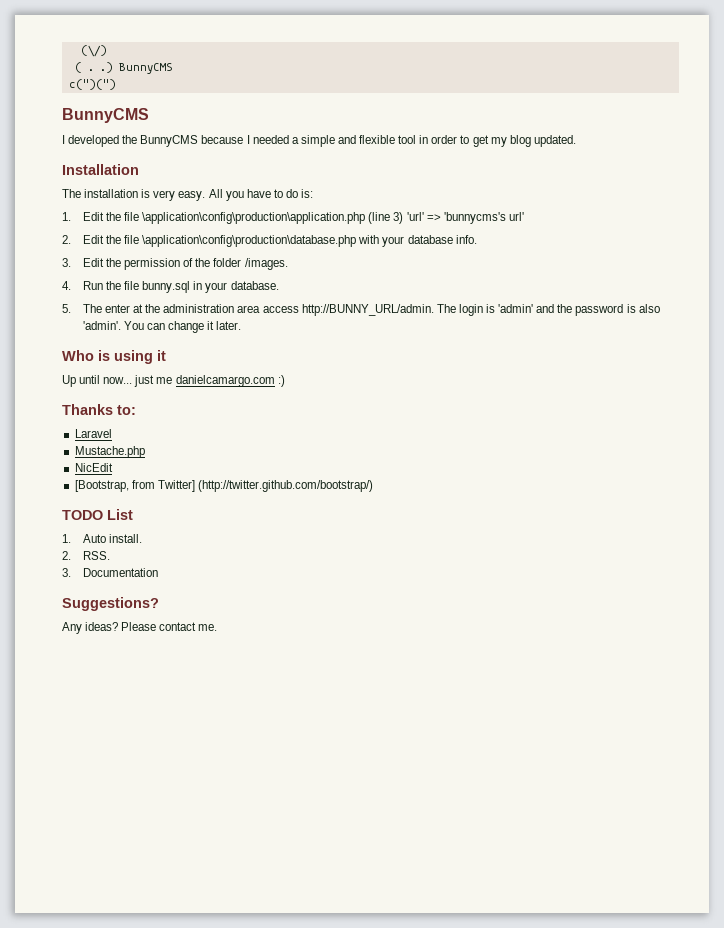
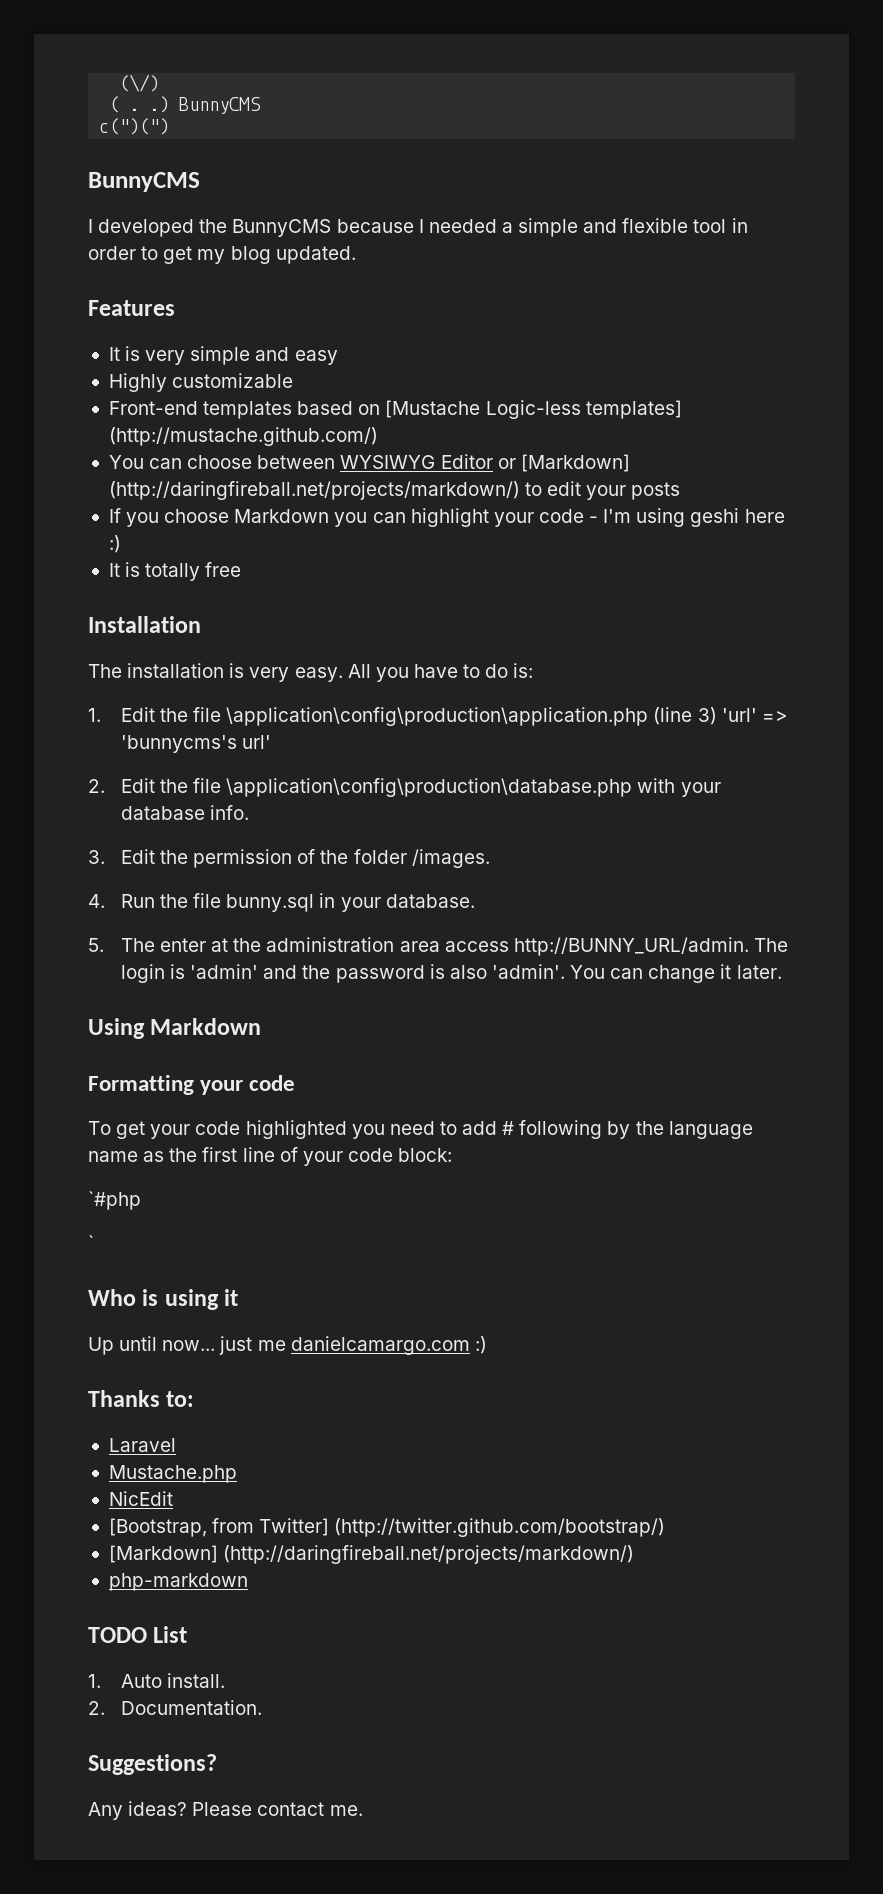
+ Features
+ It is very simple and easy
+ Highly customizable
+ Front-end templates based on [Mustache Logic-less templates] (http://mustache.github.com/)
+ You can choose between WYSIWYG Editor or [Markdown] (http://daringfireball.net/projects/markdown/) to edit your posts
+ If you choose Markdown you can highlight your code - I'm using geshi here :)
+ It is totally free
+ Using Markdown
+ Formatting your code
+ To get your code highlighted you need to add # following by the language name as the first line of your code block:
+ `#php
+ `
  [Bootstrap, from Twitter] (http://twitter.github.com/bootstrap/)
+ [Markdown] (http://daringfireball.net/projects/markdown/)
+ php-markdown
- 2. RSS.
- 3. Documentation
+ 2. Documentation.

